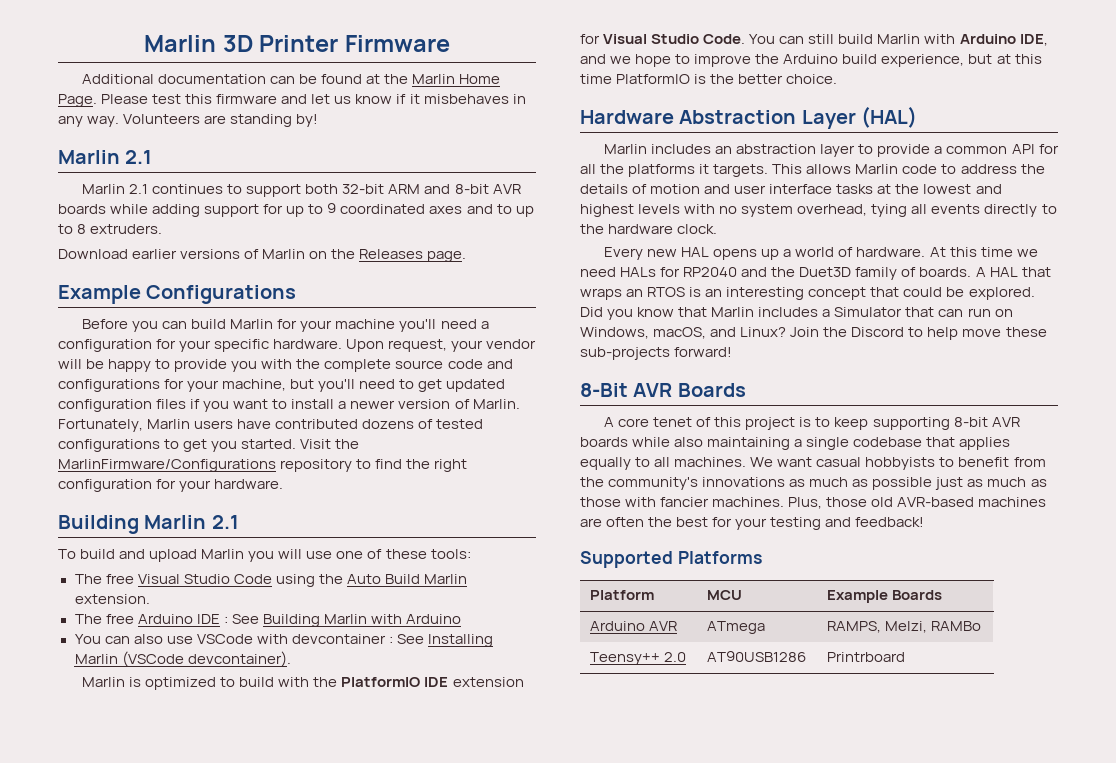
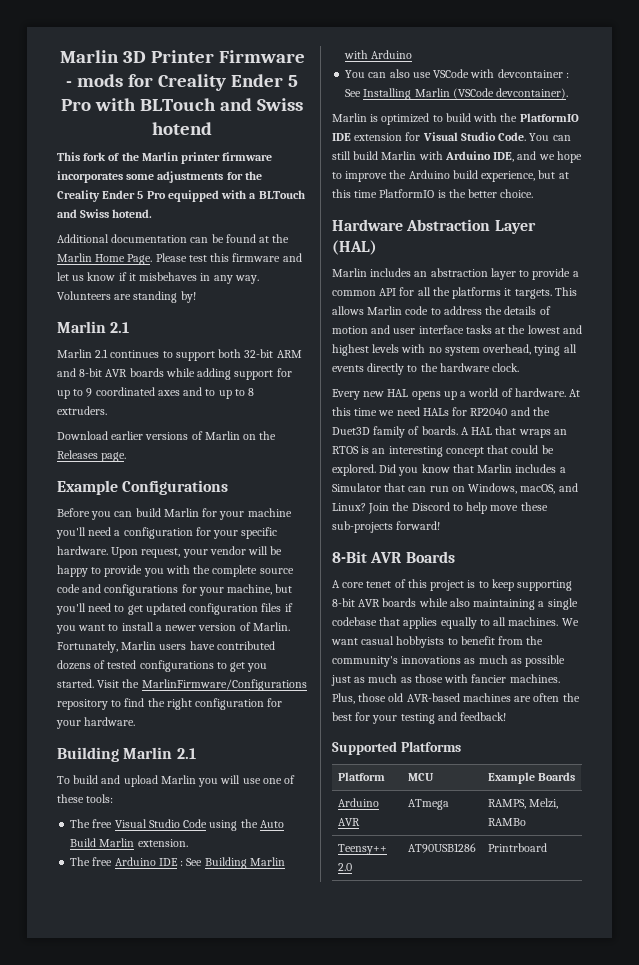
- Marlin 3D Printer Firmware
+ Marlin 3D Printer Firmware - mods for Creality Ender 5 Pro with BLTouch and Swiss hotend
+ This fork of the Marlin printer firmware incorporates some adjustments for the Creality Ender 5 Pro equipped with a BLTouch and Swiss hotend.

